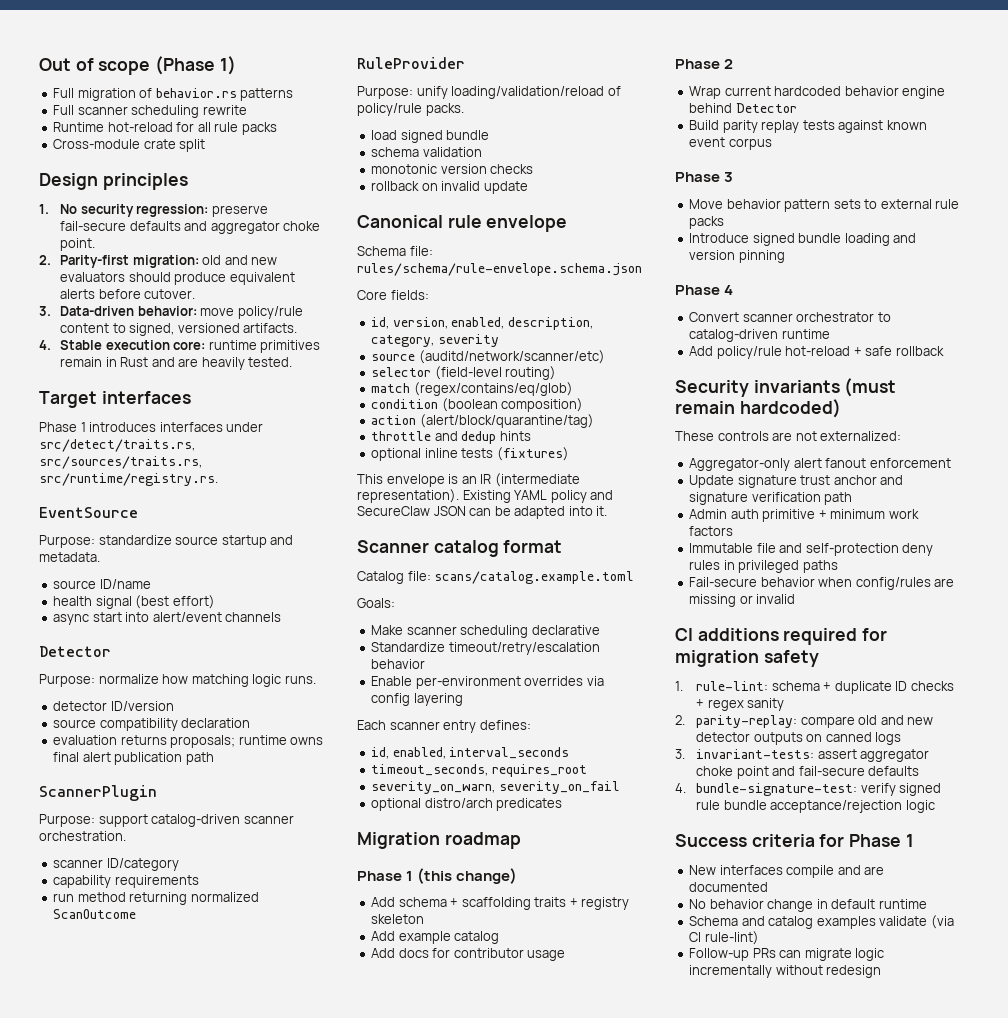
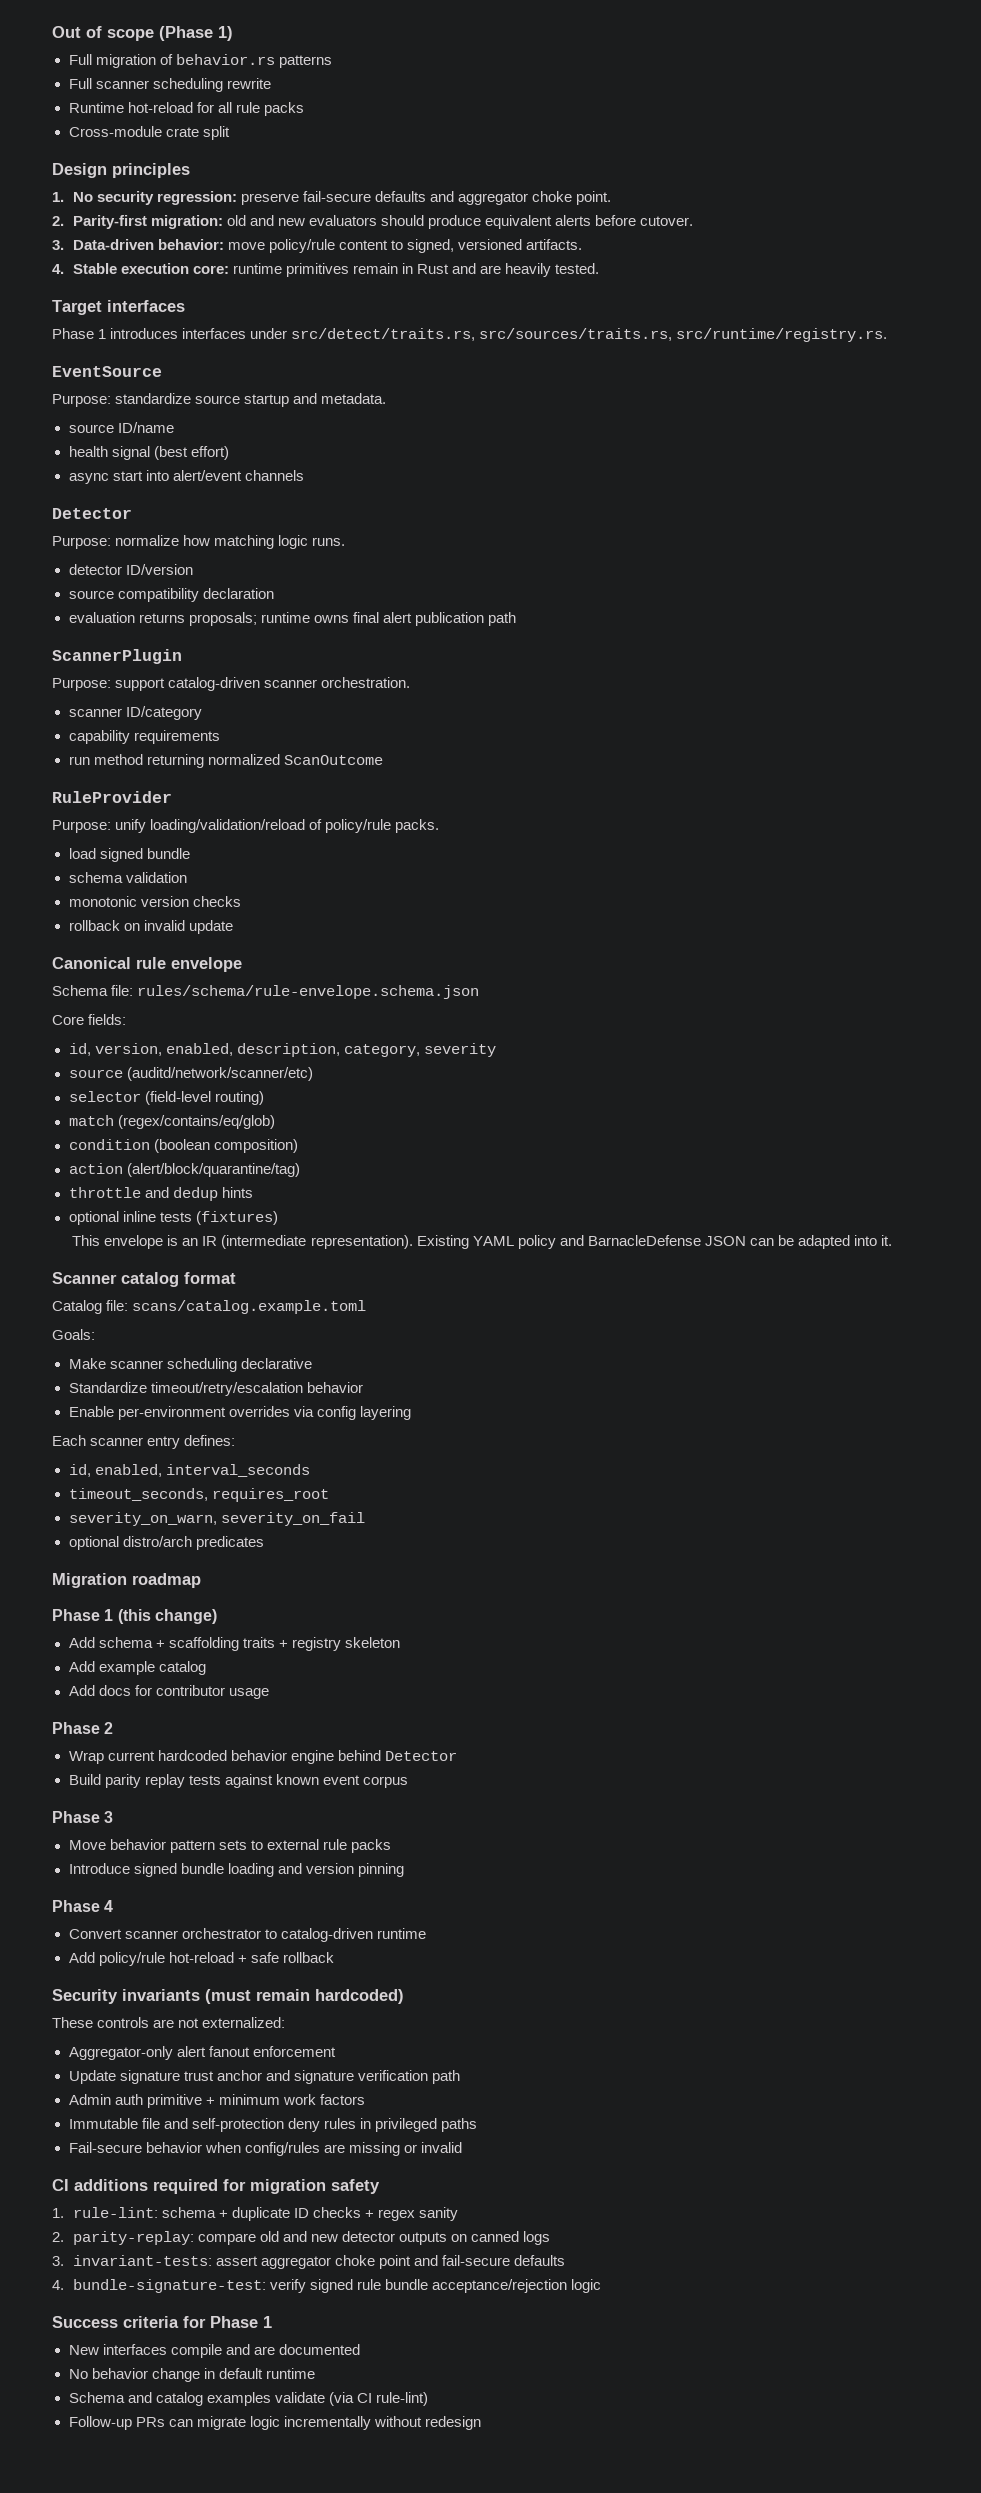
- Existing YAML policy and SecureClaw JSON can be adapted into it.
+ Existing YAML policy and BarnacleDefense JSON can be adapted into it.

